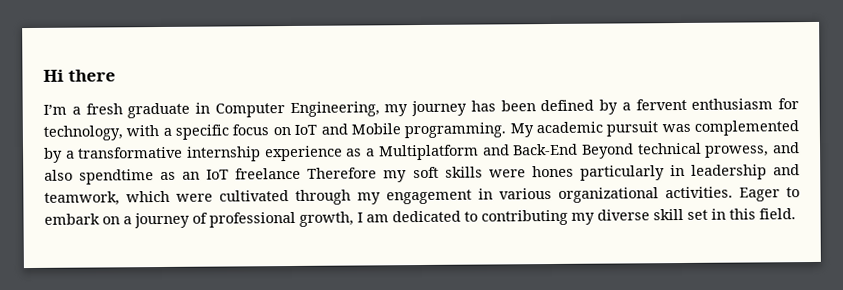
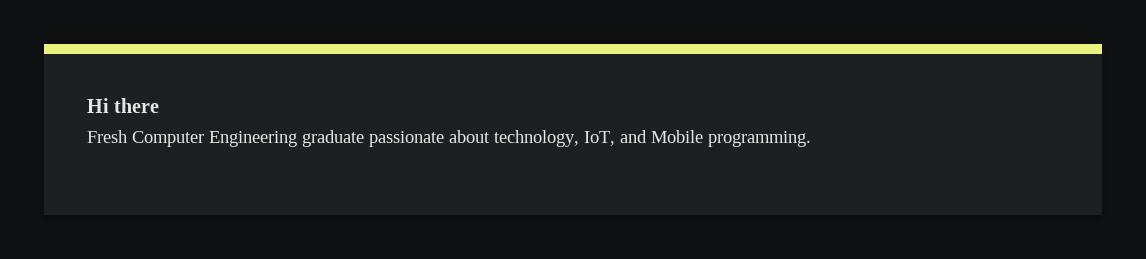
- I’m a fresh graduate in Computer Engineering, my journey has been defined by a fervent enthusiasm for technology, with a specific focus on IoT and Mobile programming. My academic pursuit was complemented by a transformative internship experience as a Multiplatform and Back-End Beyond technical prowess, and also spendtime as an IoT freelance Therefore my soft skills were hones particularly in leadership and teamwork, which were cultivated through my engagement in various organizational activities. Eager to embark on a journey of professional growth, I am dedicated to contributing my diverse skill set in this field.
+ Fresh Computer Engineering graduate passionate about technology, IoT, and Mobile programming.

